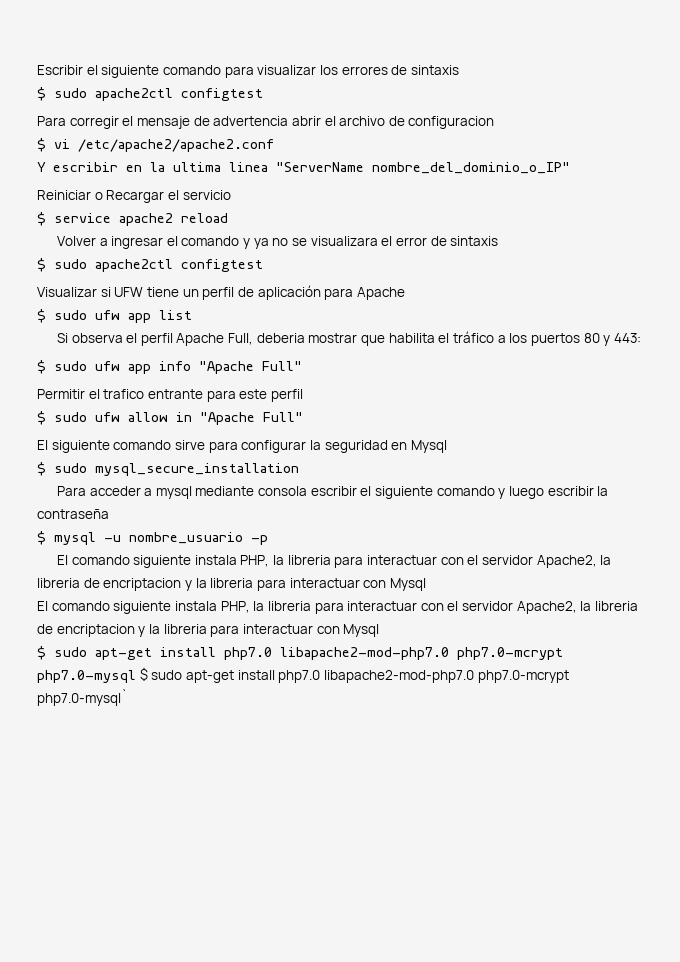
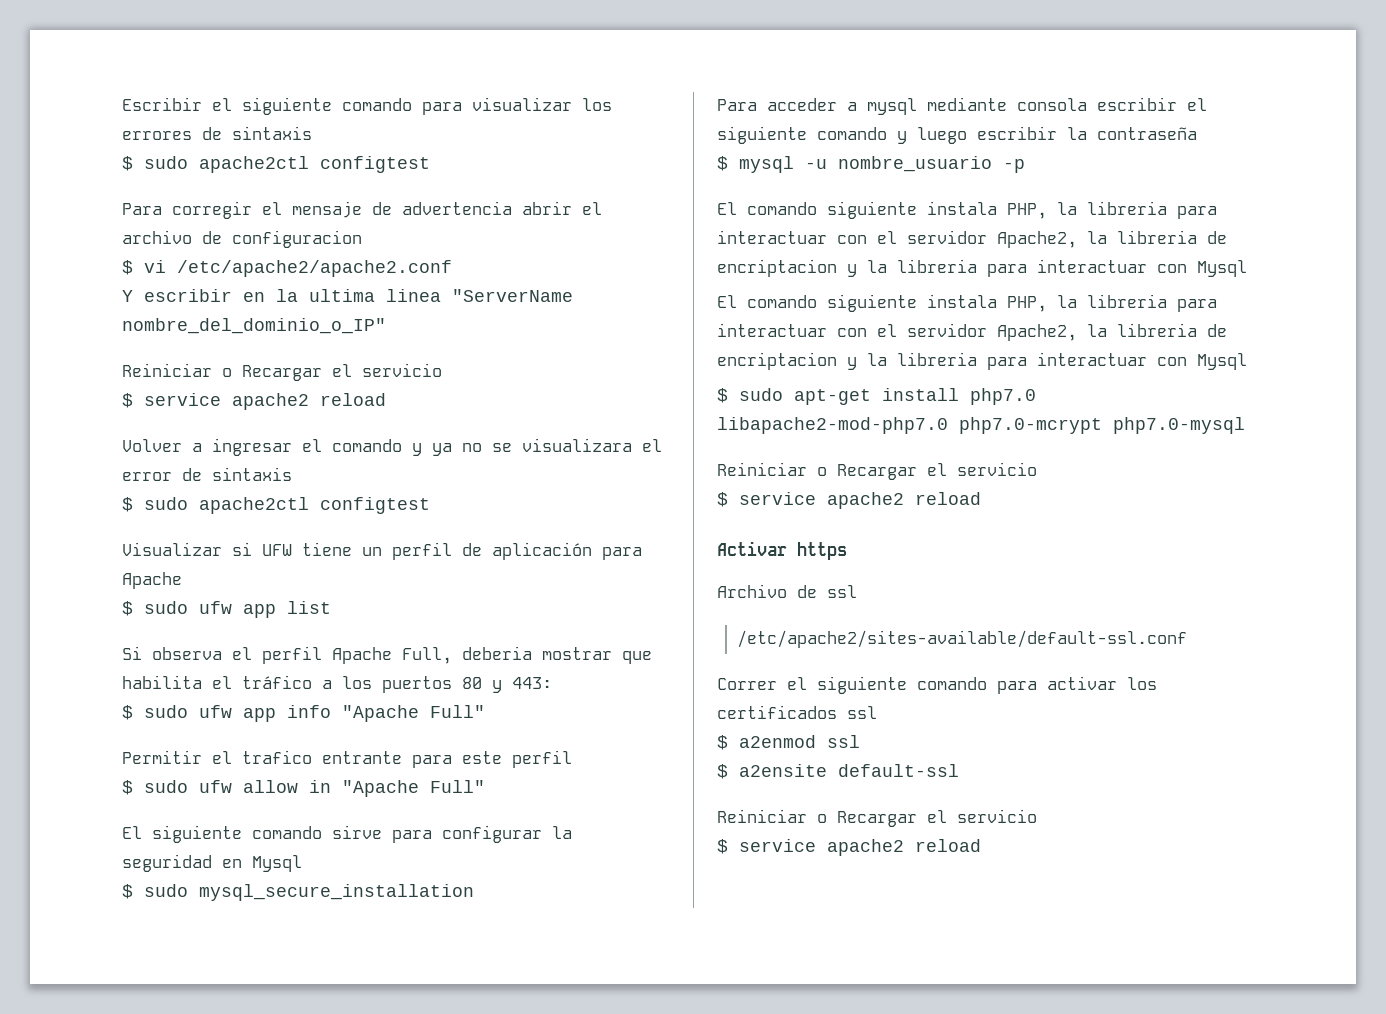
- $ sudo apt-get install php7.0 libapache2-mod-php7.0 php7.0-mcrypt php7.0-mysql $ sudo apt-get install php7.0 libapache2-mod-php7.0 php7.0-mcrypt php7.0-mysql`
+ $ sudo apt-get install php7.0 libapache2-mod-php7.0 php7.0-mcrypt php7.0-mysql
+ Reiniciar o Recargar el servicio
+ $ service apache2 reload
+ Activar https
+ Archivo de ssl
+ /etc/apache2/sites-available/default-ssl.conf
+ Correr el siguiente comando para activar los certificados ssl
+ $ a2enmod ssl
+ $ a2ensite default-ssl
+ Reiniciar o Recargar el servicio
+ $ service apache2 reload

